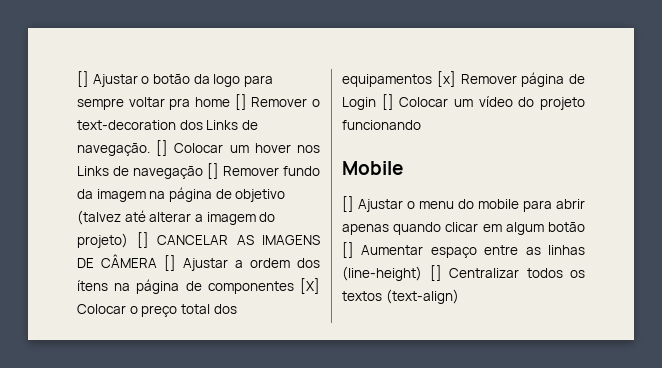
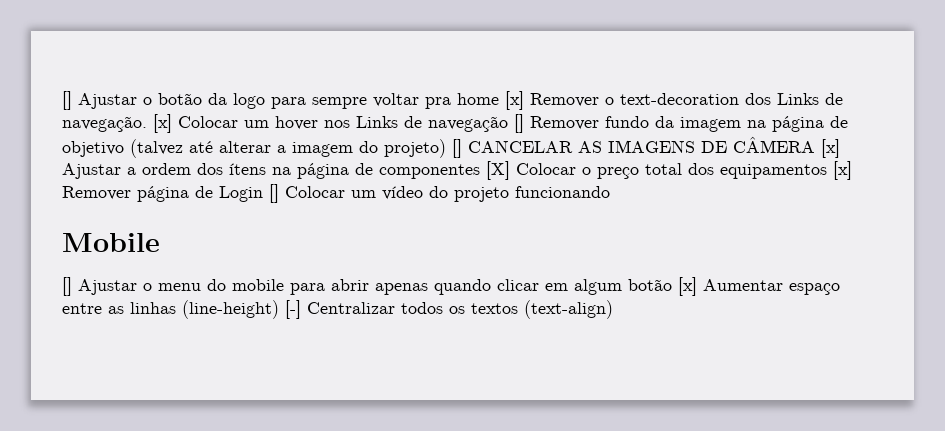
- [] Ajustar o botão da logo para sempre voltar pra home [] Remover o text-decoration dos Links de navegação.
+ [] Ajustar o botão da logo para sempre voltar pra home [x] Remover o text-decoration dos Links de navegação.
- [] Colocar um hover nos Links de navegação [] Remover fundo da imagem na página de objetivo (talvez até alterar a imagem do projeto) [] CANCELAR AS IMAGENS DE CÂMERA [] Ajustar a ordem dos ítens na página de componentes [X] Colocar o preço total dos equipamentos [x] Remover página de Login [] Colocar um vídeo do projeto funcionando
+ [x] Colocar um hover nos Links de navegação [] Remover fundo da imagem na página de objetivo (talvez até alterar a imagem do projeto) [] CANCELAR AS IMAGENS DE CÂMERA [x] Ajustar a ordem dos ítens na página de componentes [X] Colocar o preço total dos equipamentos [x] Remover página de Login [] Colocar um vídeo do projeto funcionando
- [] Ajustar o menu do mobile para abrir apenas quando clicar em algum botão [] Aumentar espaço entre as linhas (line-height) [] Centralizar todos os textos (text-align)
+ [] Ajustar o menu do mobile para abrir apenas quando clicar em algum botão [x] Aumentar espaço entre as linhas (line-height) [-] Centralizar todos os textos (text-align)

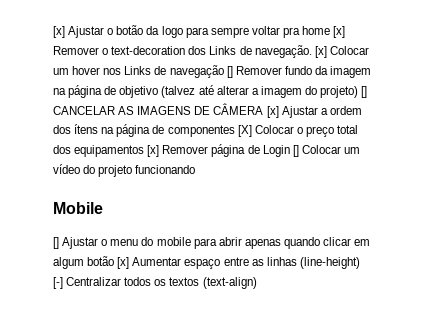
- [] Ajustar o botão da logo para sempre voltar pra home [x] Remover o text-decoration dos Links de navegação.
+ [x] Ajustar o botão da logo para sempre voltar pra home [x] Remover o text-decoration dos Links de navegação.

